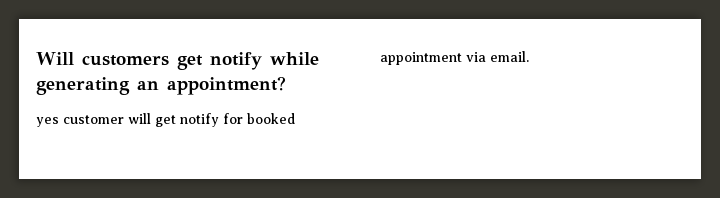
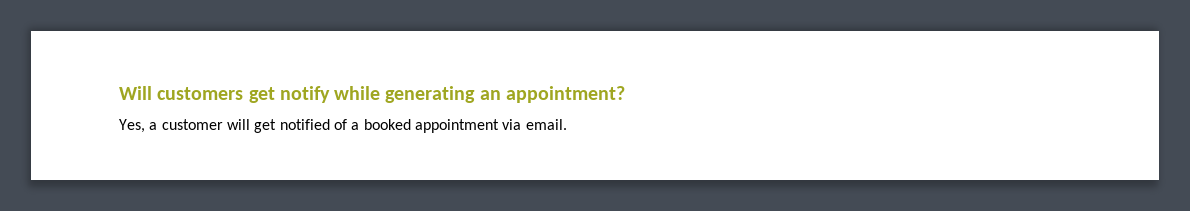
- yes customer will get notify for booked appointment via email.
+ Yes, a customer will get notified of a booked appointment via email.

